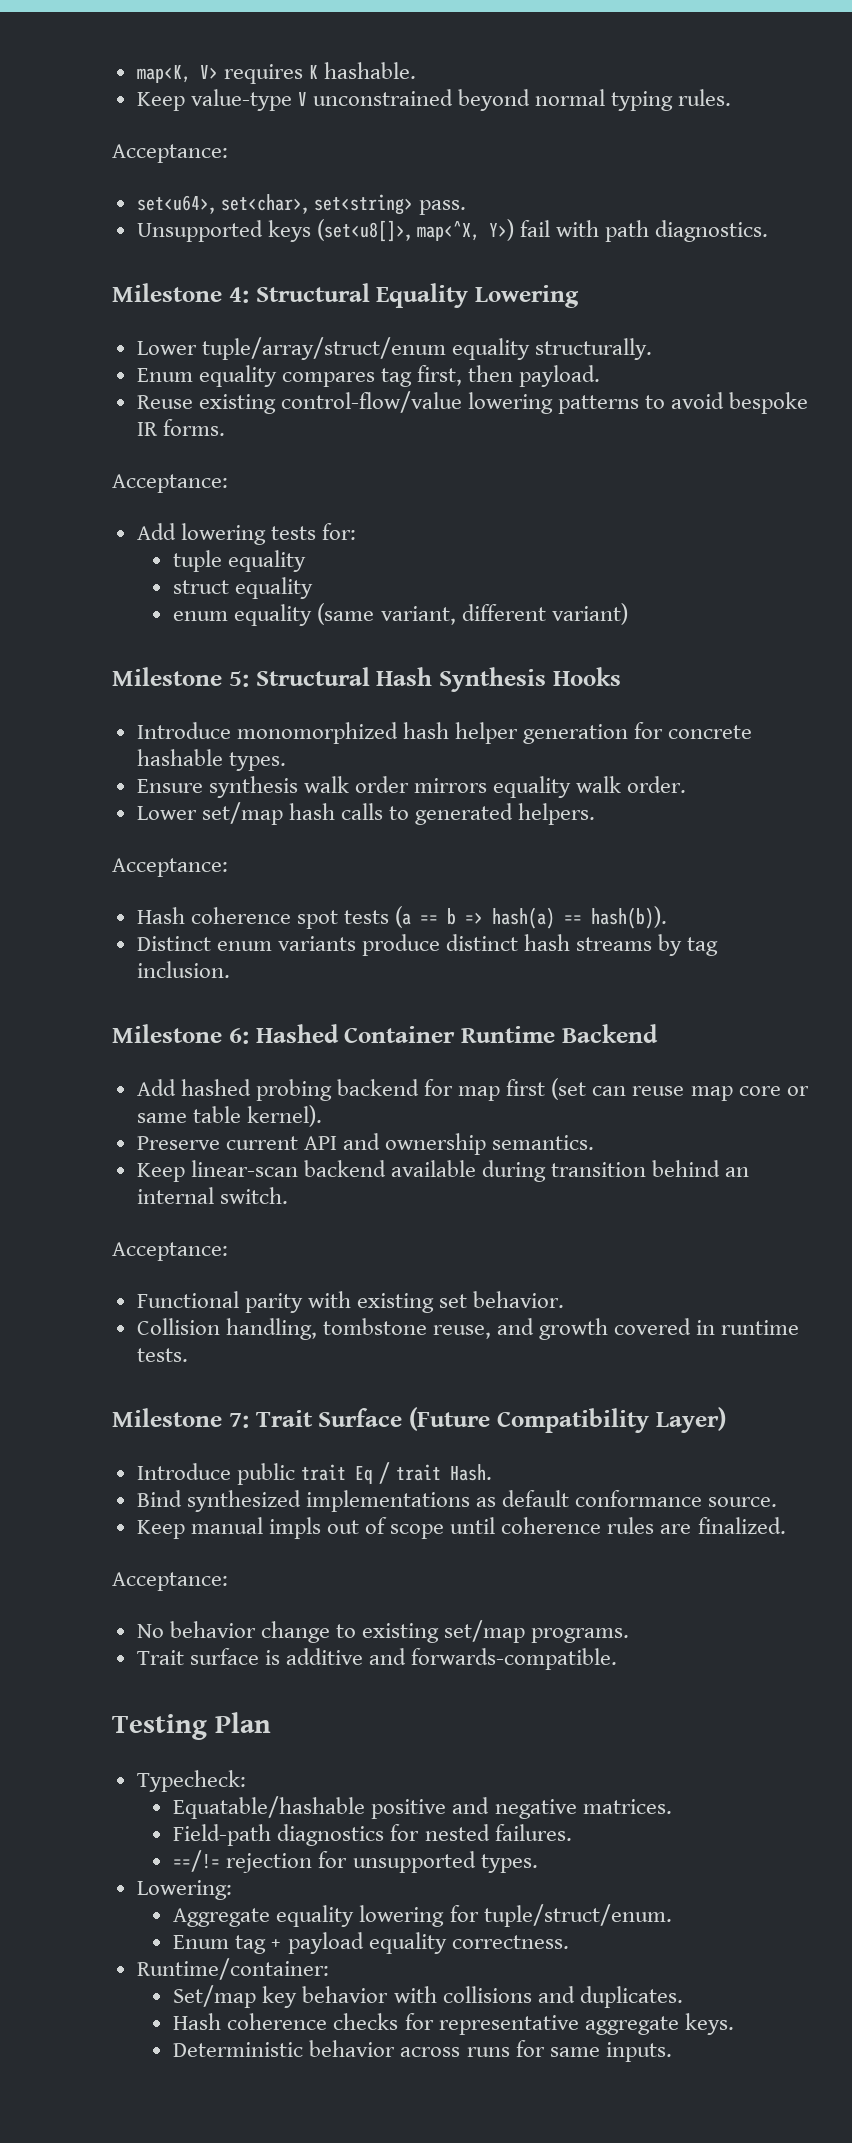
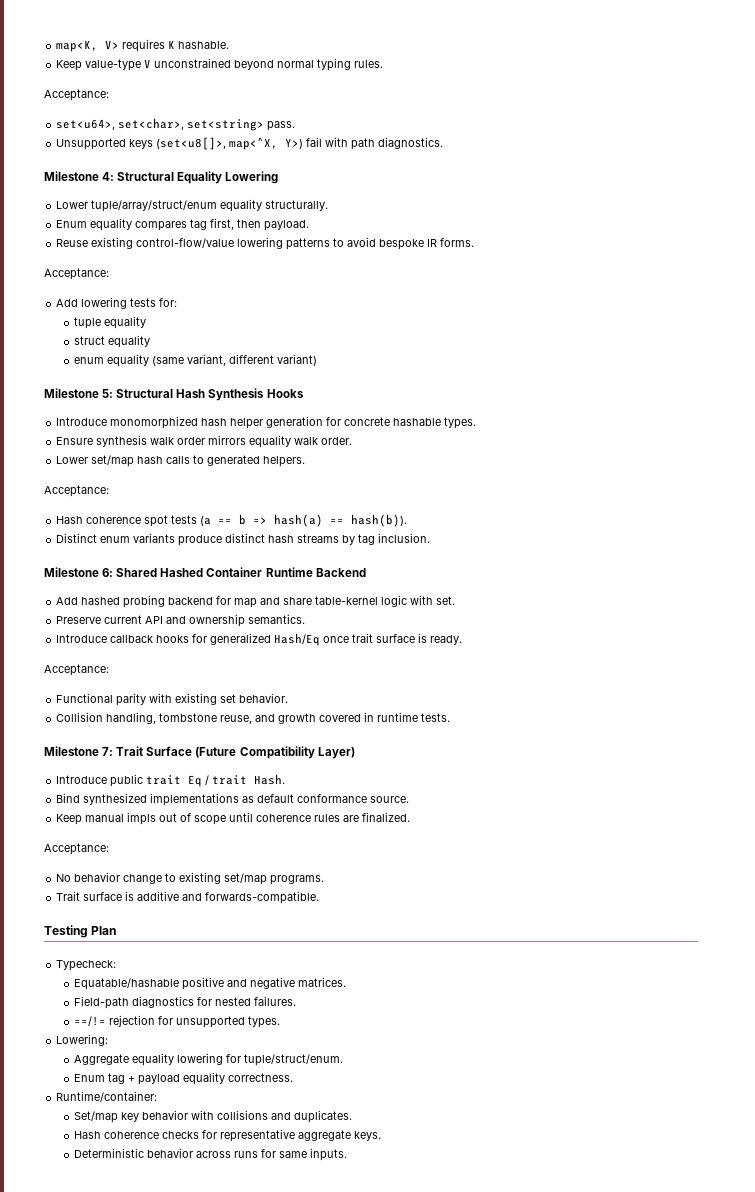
- Milestone 6: Hashed Container Runtime Backend
+ Milestone 6: Shared Hashed Container Runtime Backend
- Add hashed probing backend for map first (set can reuse map core or same table kernel).
+ Add hashed probing backend for map and share table-kernel logic with set.
- Keep linear-scan backend available during transition behind an internal switch.
+ Introduce callback hooks for generalized Hash/Eq once trait surface is ready.

